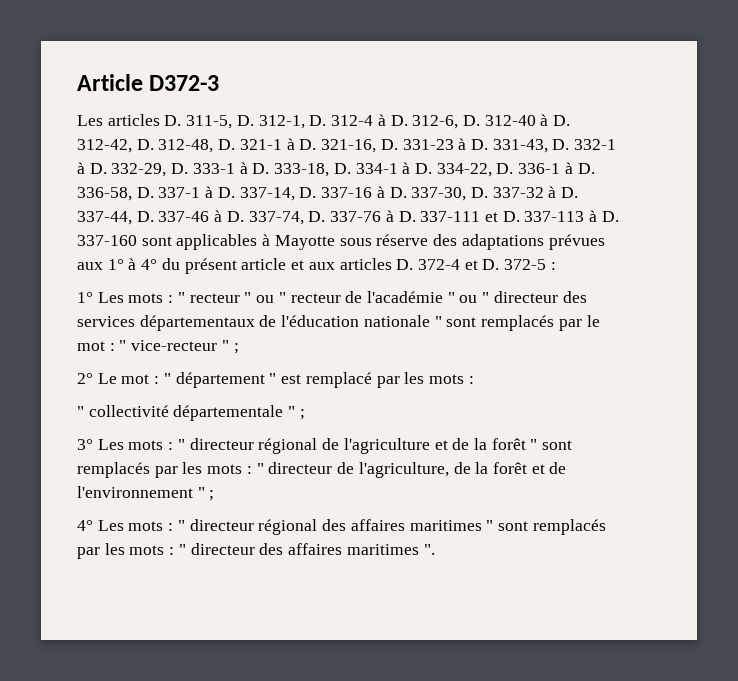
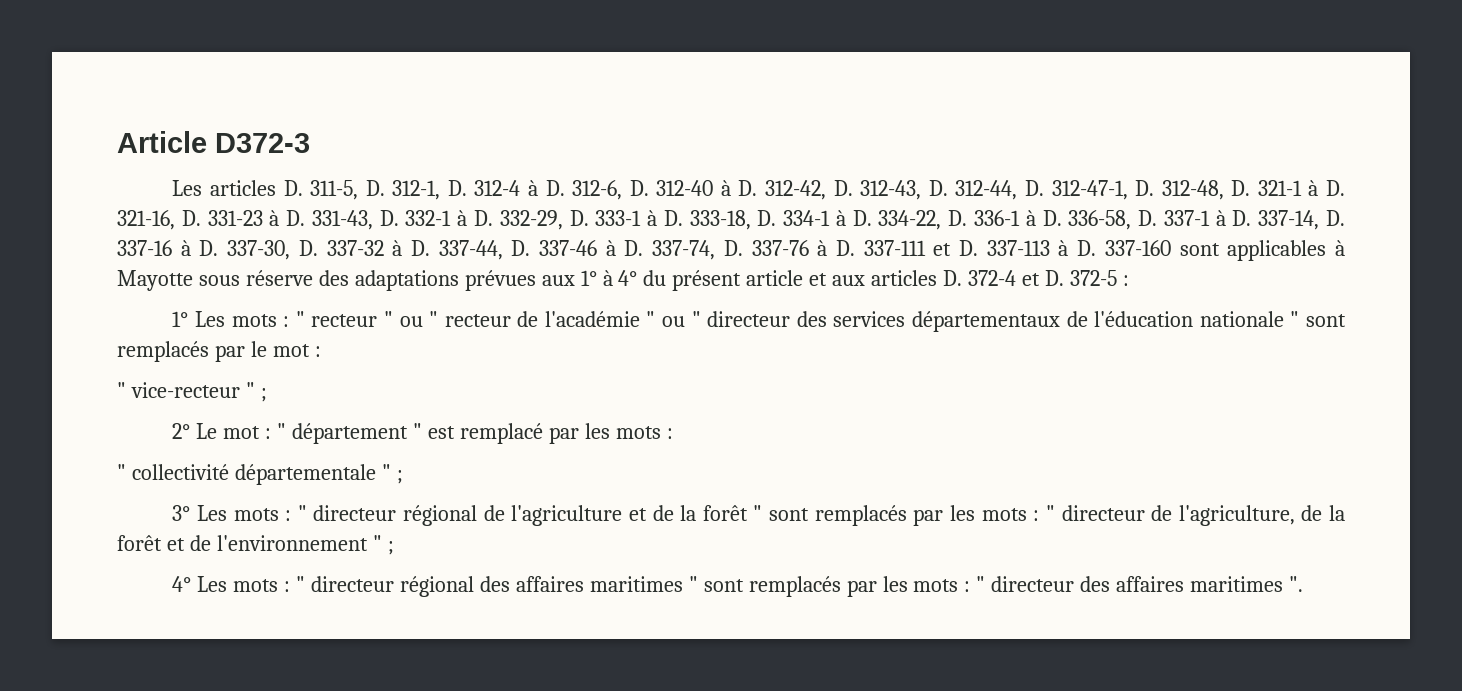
- Les articles D. 311-5, D. 312-1, D. 312-4 à D. 312-6, D. 312-40 à D. 312-42, D. 312-48, D. 321-1 à D. 321-16, D. 331-23 à D. 331-43, D. 332-1 à D. 332-29, D. 333-1 à D. 333-18, D. 334-1 à D. 334-22, D. 336-1 à D. 336-58, D. 337-1 à D. 337-14, D. 337-16 à D. 337-30, D. 337-32 à D. 337-44, D. 337-46 à D. 337-74, D. 337-76 à D. 337-111 et D. 337-113 à D. 337-160 sont applicables à Mayotte sous réserve des adaptations prévues aux 1° à 4° du présent article et aux articles D. 372-4 et D. 372-5 :
+ Les articles D. 311-5, D. 312-1, D. 312-4 à D. 312-6, D. 312-40 à D. 312-42, D. 312-43, D. 312-44, D. 312-47-1, D. 312-48, D. 321-1 à D. 321-16, D. 331-23 à D. 331-43, D. 332-1 à D. 332-29, D. 333-1 à D. 333-18, D. 334-1 à D. 334-22, D. 336-1 à D. 336-58, D. 337-1 à D. 337-14, D. 337-16 à D. 337-30, D. 337-32 à D. 337-44, D. 337-46 à D. 337-74, D. 337-76 à D. 337-111 et D. 337-113 à D. 337-160 sont applicables à Mayotte sous réserve des adaptations prévues aux 1° à 4° du présent article et aux articles D. 372-4 et D. 372-5 :
- 1° Les mots : " recteur " ou " recteur de l'académie " ou " directeur des services départementaux de l'éducation nationale " sont remplacés par le mot : " vice-recteur " ;
+ 1° Les mots : " recteur " ou " recteur de l'académie " ou " directeur des services départementaux de l'éducation nationale " sont remplacés par le mot :
+ " vice-recteur " ;

